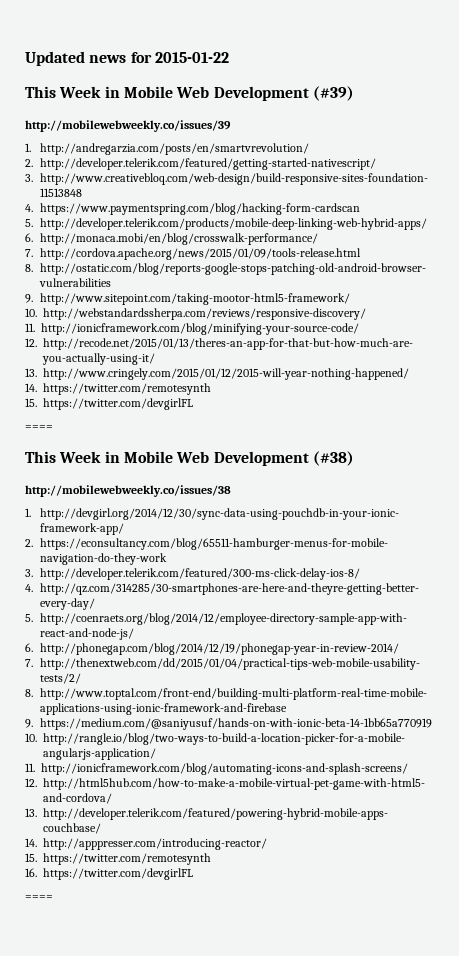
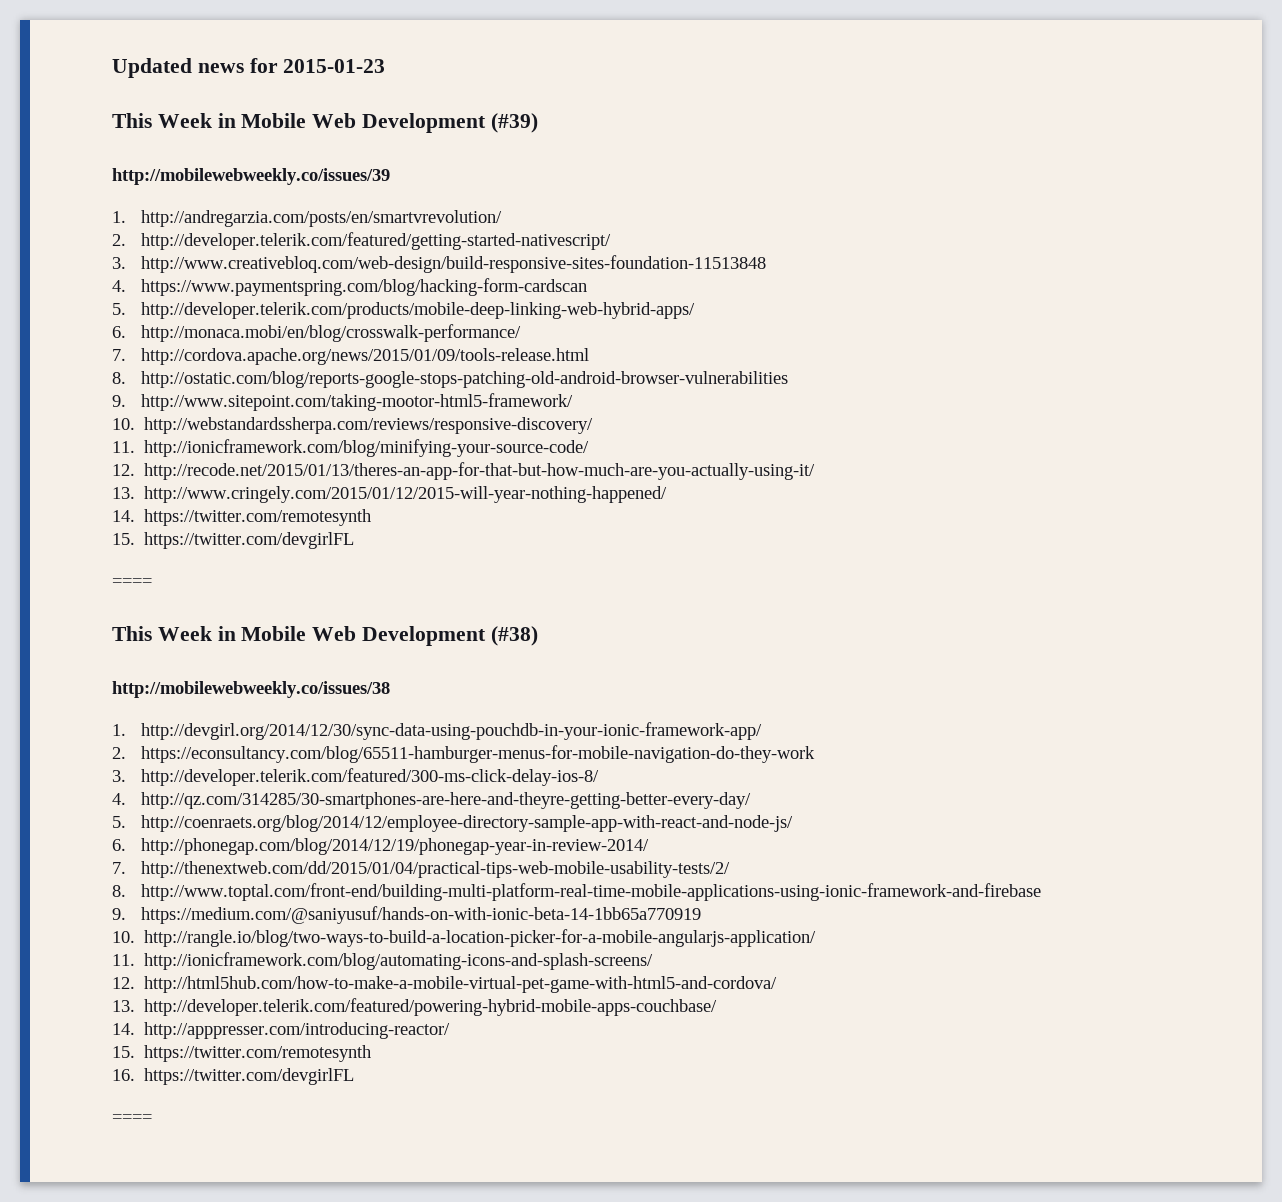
- Updated news for 2015-01-22
+ Updated news for 2015-01-23

